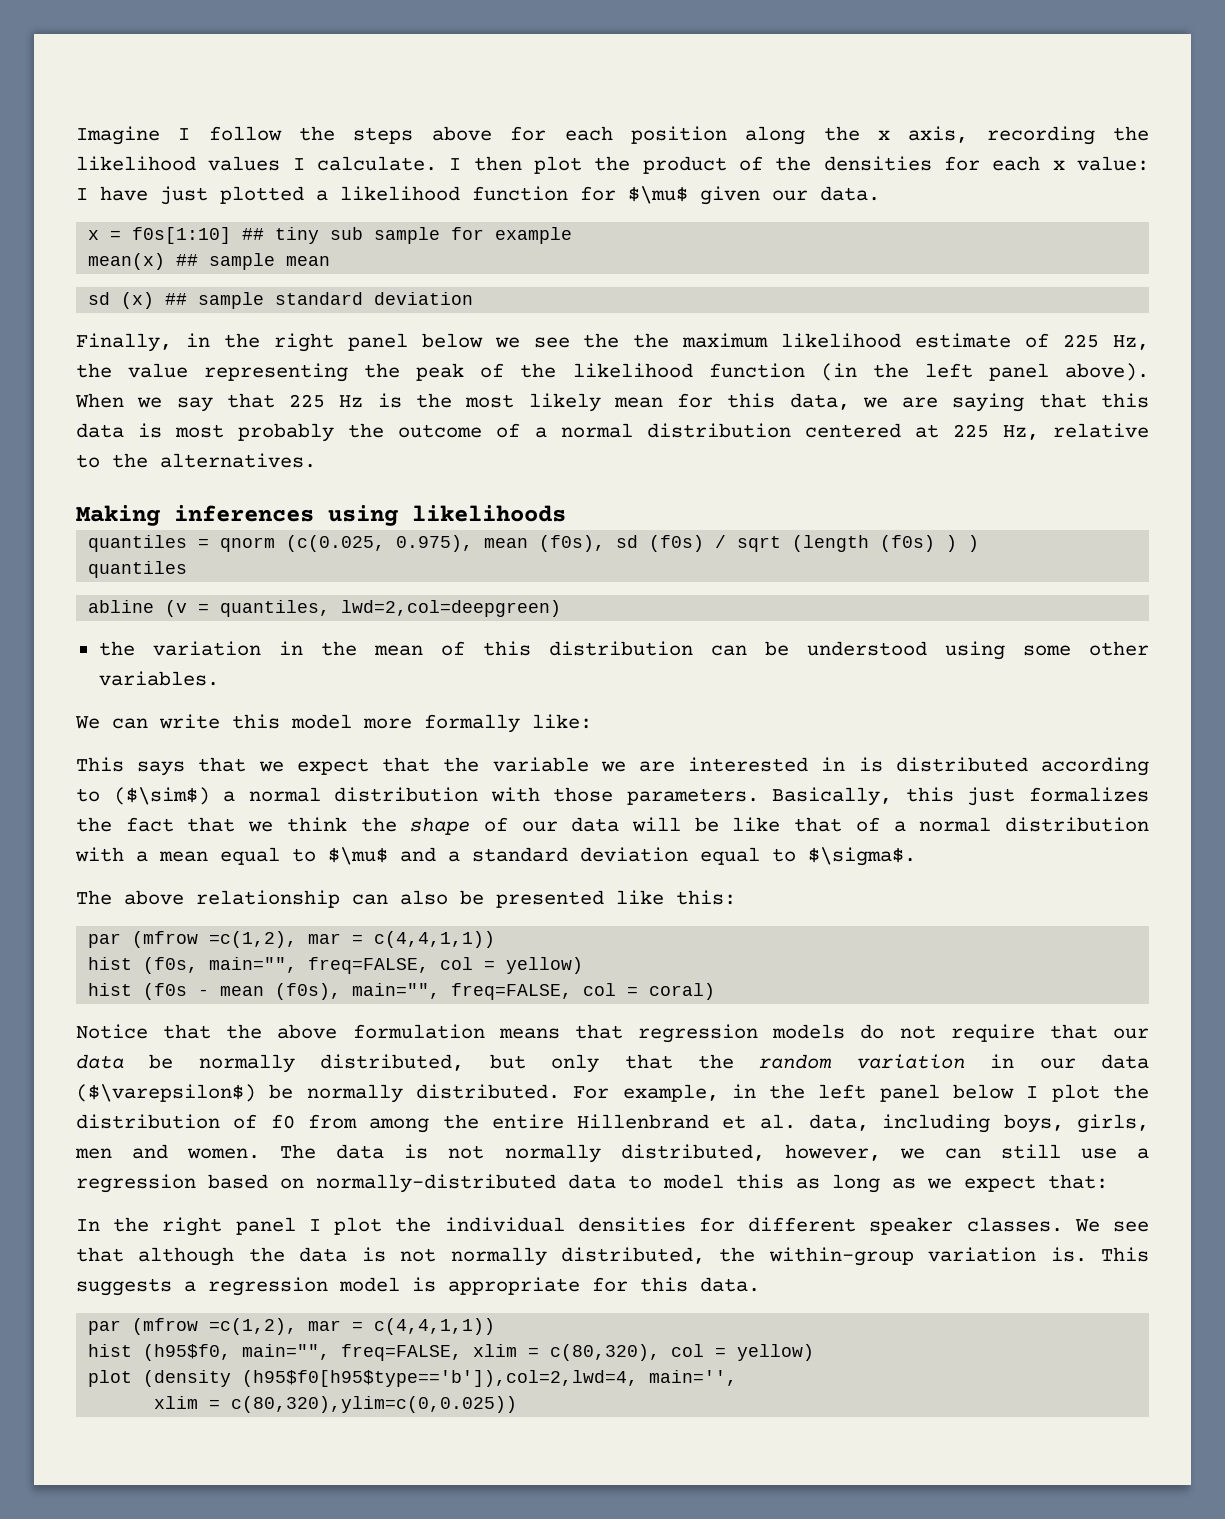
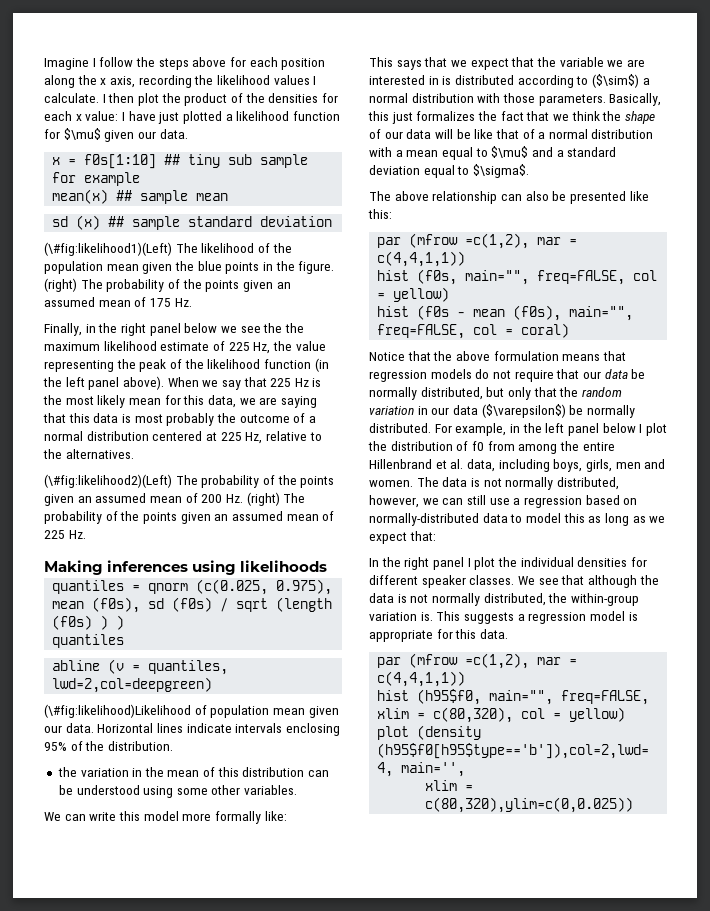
+ (\#fig:likelihood1)(Left) The likelihood of the population mean given the blue points in the figure. (right) The probability of the points given an assumed mean of 175 Hz.
+ (\#fig:likelihood2)(Left) The probability of the points given an assumed mean of 200 Hz. (right) The probability of the points given an assumed mean of 225 Hz.
+ (\#fig:likelihood)Likelihood of population mean given our data. Horizontal lines indicate intervals enclosing 95% of the distribution.

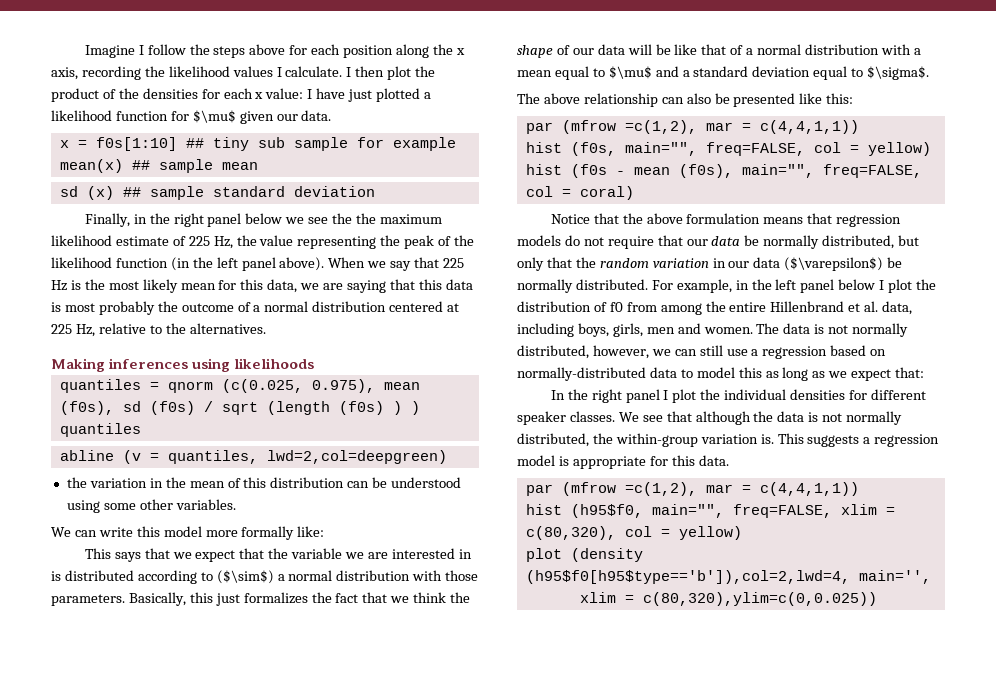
- (\#fig:likelihood1)(Left) The likelihood of the population mean given the blue points in the figure. (right) The probability of the points given an assumed mean of 175 Hz.
- (\#fig:likelihood2)(Left) The probability of the points given an assumed mean of 200 Hz. (right) The probability of the points given an assumed mean of 225 Hz.
- (\#fig:likelihood)Likelihood of population mean given our data. Horizontal lines indicate intervals enclosing 95% of the distribution.

